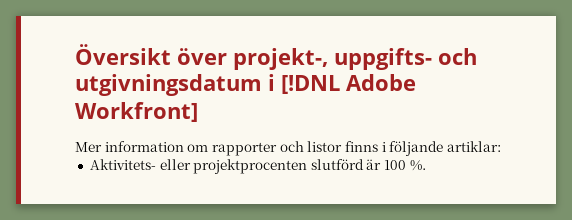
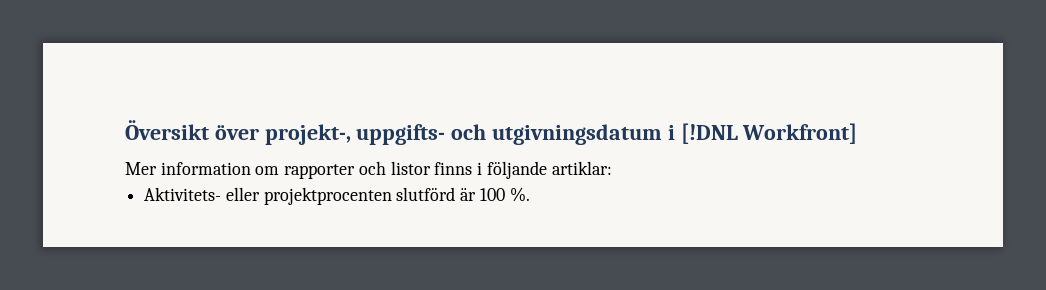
- Översikt över projekt-, uppgifts- och utgivningsdatum i [!DNL Adobe Workfront]
+ Översikt över projekt-, uppgifts- och utgivningsdatum i [!DNL Workfront]

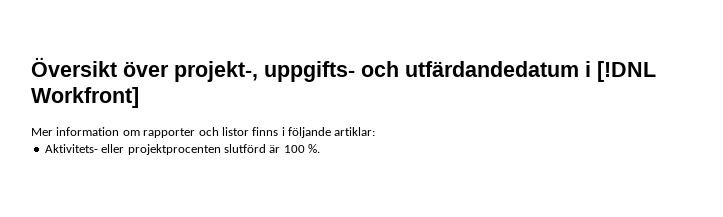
- Översikt över projekt-, uppgifts- och utgivningsdatum i [!DNL Workfront]
+ Översikt över projekt-, uppgifts- och utfärdandedatum i [!DNL Workfront]

